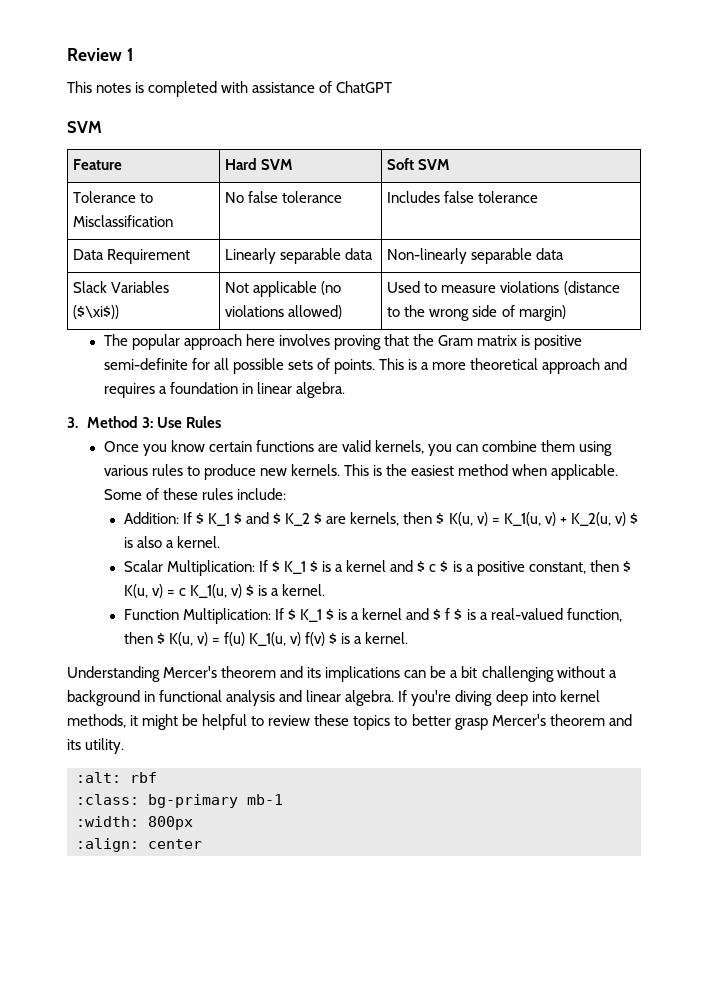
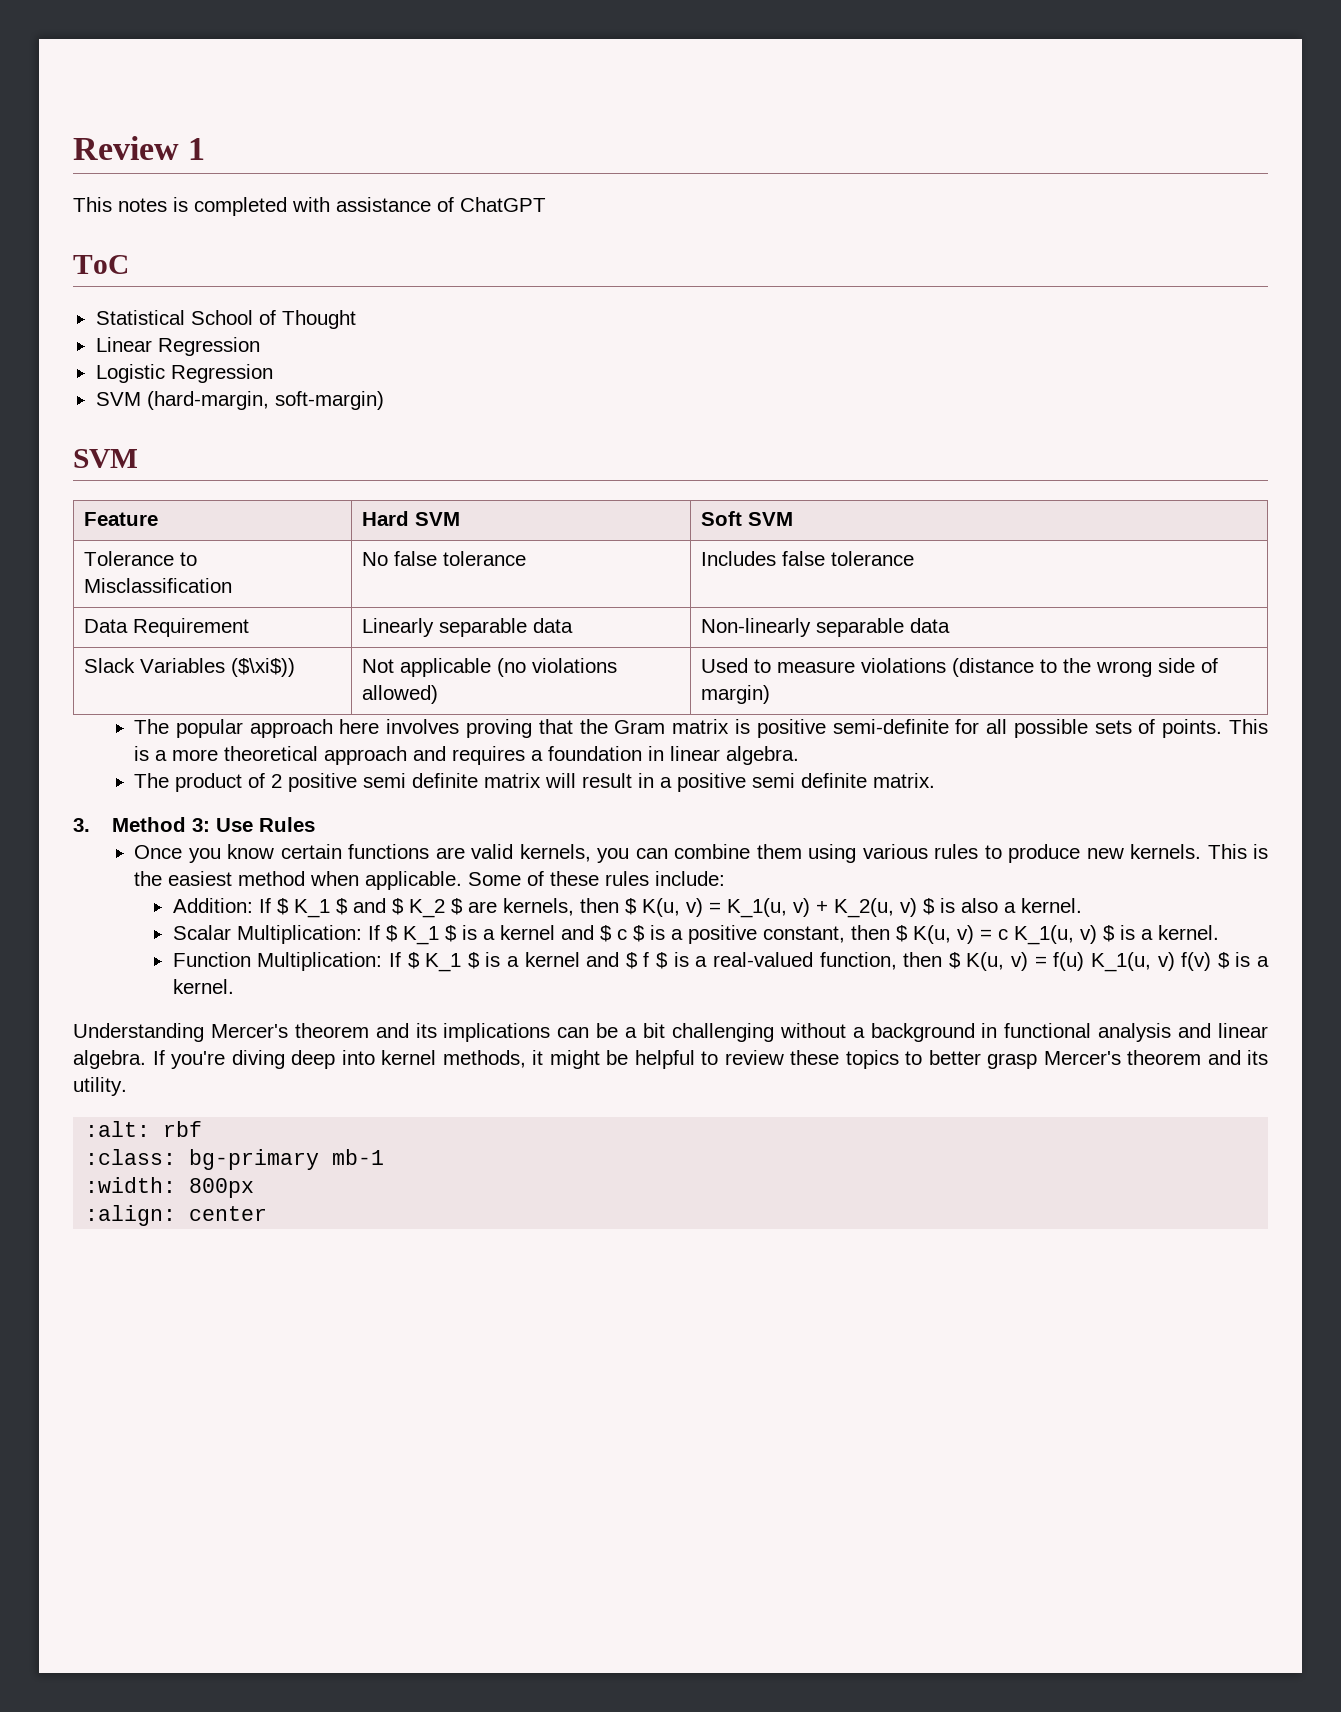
+ ToC
+ Statistical School of Thought
+ Linear Regression
+ Logistic Regression
+ SVM (hard-margin, soft-margin)
+ The product of 2 positive semi definite matrix will result in a positive semi definite matrix.

